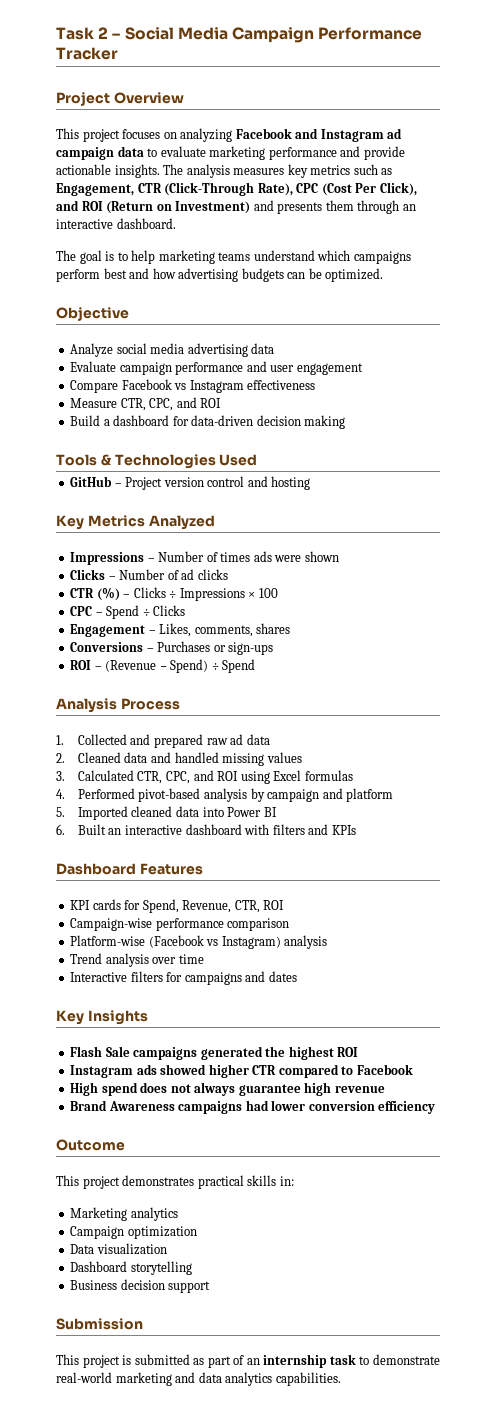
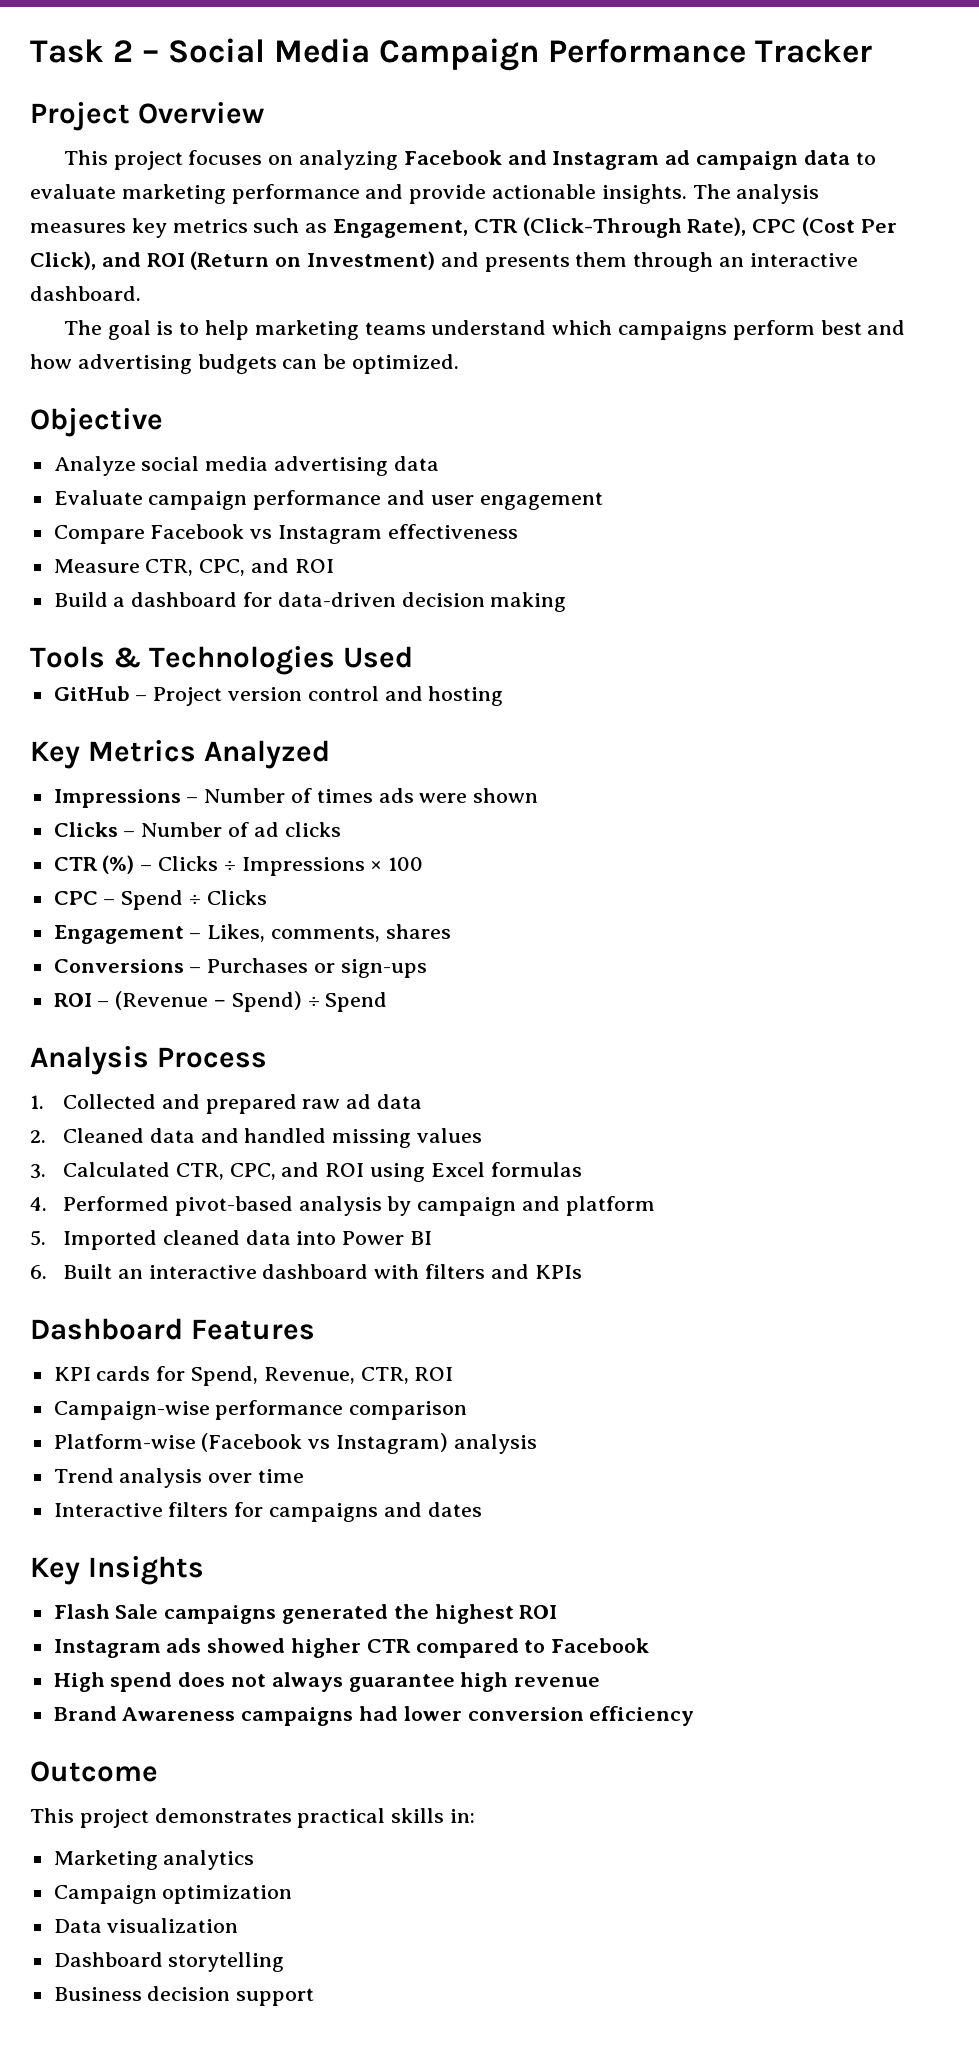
- Submission
- This project is submitted as part of an internship task to demonstrate real-world marketing and data analytics capabilities.

